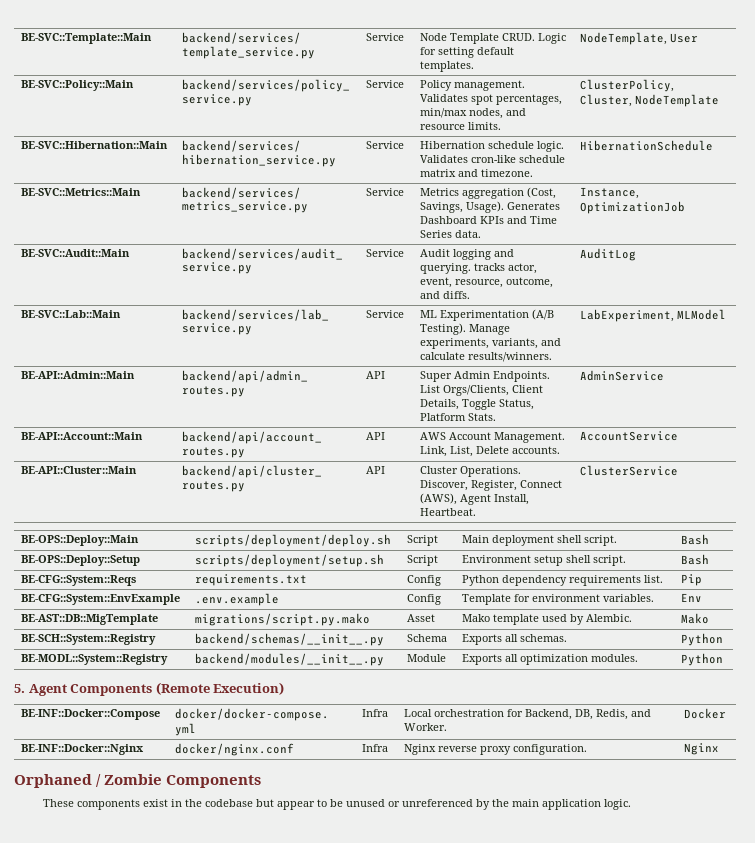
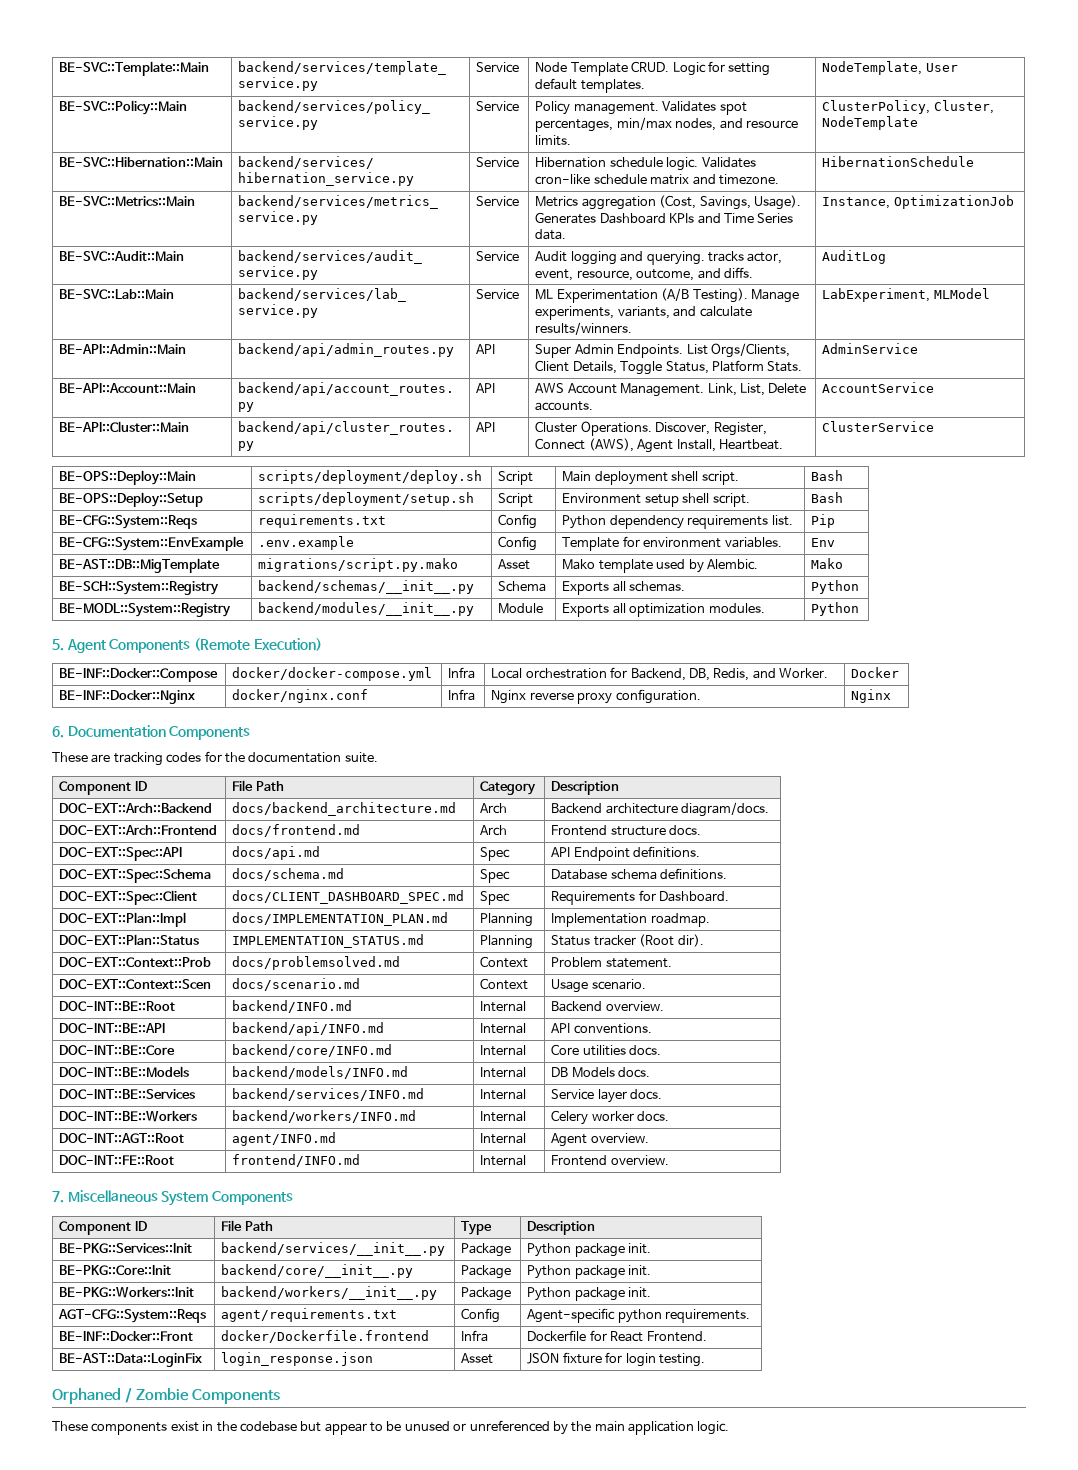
+ 6. Documentation Components
+ These are tracking codes for the documentation suite.
+ Component ID | File Path | Category | Description
+ DOC-EXT::Arch::Backend | docs/backend_architecture.md | Arch | Backend architecture diagram/docs.
+ DOC-EXT::Arch::Frontend | docs/frontend.md | Arch | Frontend structure docs.
+ DOC-EXT::Spec::API | docs/api.md | Spec | API Endpoint definitions.
+ DOC-EXT::Spec::Schema | docs/schema.md | Spec | Database schema definitions.
+ DOC-EXT::Spec::Client | docs/CLIENT_DASHBOARD_SPEC.md | Spec | Requirements for Dashboard.
+ DOC-EXT::Plan::Impl | docs/IMPLEMENTATION_PLAN.md | Planning | Implementation roadmap.
+ DOC-EXT::Plan::Status | IMPLEMENTATION_STATUS.md | Planning | Status tracker (Root dir).
+ DOC-EXT::Context::Prob | docs/problemsolved.md | Context | Problem statement.
+ DOC-EXT::Context::Scen | docs/scenario.md | Context | Usage scenario.
+ DOC-INT::BE::Root | backend/INFO.md | Internal | Backend overview.
+ DOC-INT::BE::API | backend/api/INFO.md | Internal | API conventions.
+ DOC-INT::BE::Core | backend/core/INFO.md | Internal | Core utilities docs.
+ DOC-INT::BE::Models | backend/models/INFO.md | Internal | DB Models docs.
+ DOC-INT::BE::Services | backend/services/INFO.md | Internal | Service layer docs.
+ DOC-INT::BE::Workers | backend/workers/INFO.md | Internal | Celery worker docs.
+ DOC-INT::AGT::Root | agent/INFO.md | Internal | Agent overview.
+ DOC-INT::FE::Root | frontend/INFO.md | Internal | Frontend overview.
+ 7. Miscellaneous System Components
+ Component ID | File Path | Type | Description
+ BE-PKG::Services::Init | backend/services/__init__.py | Package | Python package init.
+ BE-PKG::Core::Init | backend/core/__init__.py | Package | Python package init.
+ BE-PKG::Workers::Init | backend/workers/__init__.py | Package | Python package init.
+ AGT-CFG::System::Reqs | agent/requirements.txt | Config | Agent-specific python requirements.
+ BE-INF::Docker::Front | docker/Dockerfile.frontend | Infra | Dockerfile for React Frontend.
+ BE-AST::Data::LoginFix | login_response.json | Asset | JSON fixture for login testing.

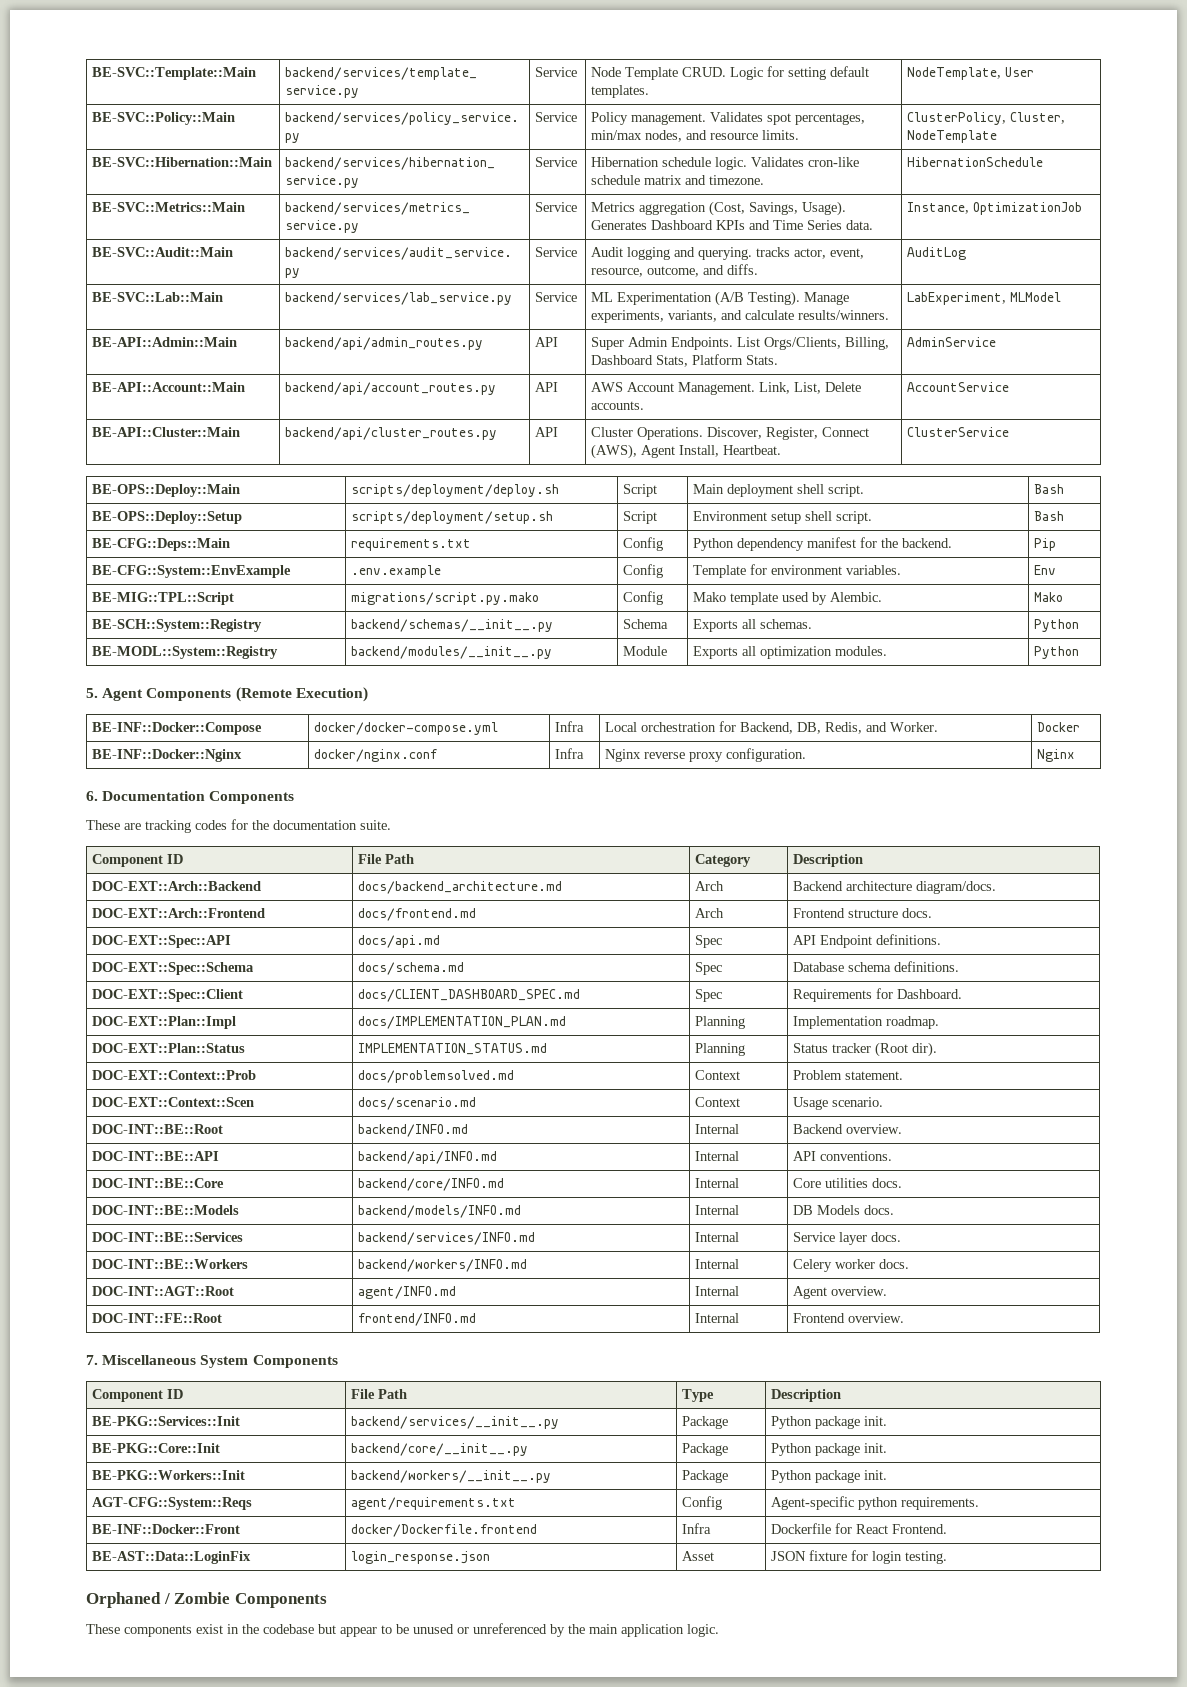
- BE-API::Admin::Main | backend/api/admin_routes.py | API | Super Admin Endpoints. List Orgs/Clients, Client Details, Toggle Status, Platform Stats. | AdminService
+ BE-API::Admin::Main | backend/api/admin_routes.py | API | Super Admin Endpoints. List Orgs/Clients, Billing, Dashboard Stats, Platform Stats. | AdminService
- BE-CFG::System::Reqs | requirements.txt | Config | Python dependency requirements list. | Pip
+ BE-CFG::Deps::Main | requirements.txt | Config | Python dependency manifest for the backend. | Pip
- BE-AST::DB::MigTemplate | migrations/script.py.mako | Asset | Mako template used by Alembic. | Mako
+ BE-MIG::TPL::Script | migrations/script.py.mako | Config | Mako template used by Alembic. | Mako

